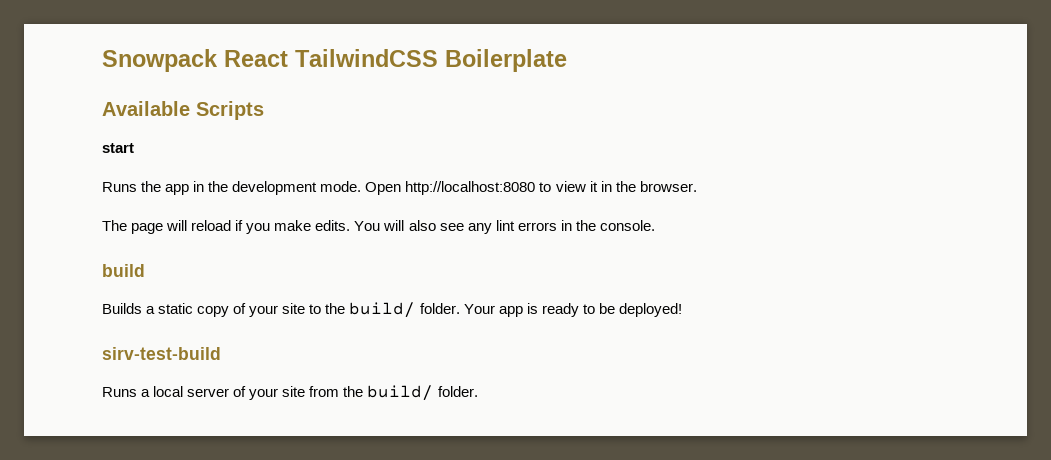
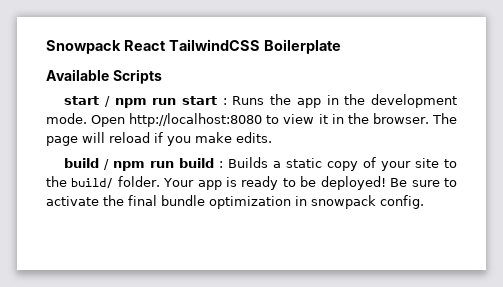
- start
- Runs the app in the development mode.
+ start / npm run start : Runs the app in the development mode.
- Open http://localhost:8080 to view it in the browser.
- The page will reload if you make edits. You will also see any lint errors in the console.
- build
- Builds a static copy of your site to the build/ folder.
+ Open http://localhost:8080 to view it in the browser. The page will reload if you make edits.
+ build / npm run build : Builds a static copy of your site to the build/ folder.
- Your app is ready to be deployed!
- sirv-test-build
- Runs a local server of your site from the build/ folder.
+ Your app is ready to be deployed! Be sure to activate the final bundle optimization in snowpack config.

